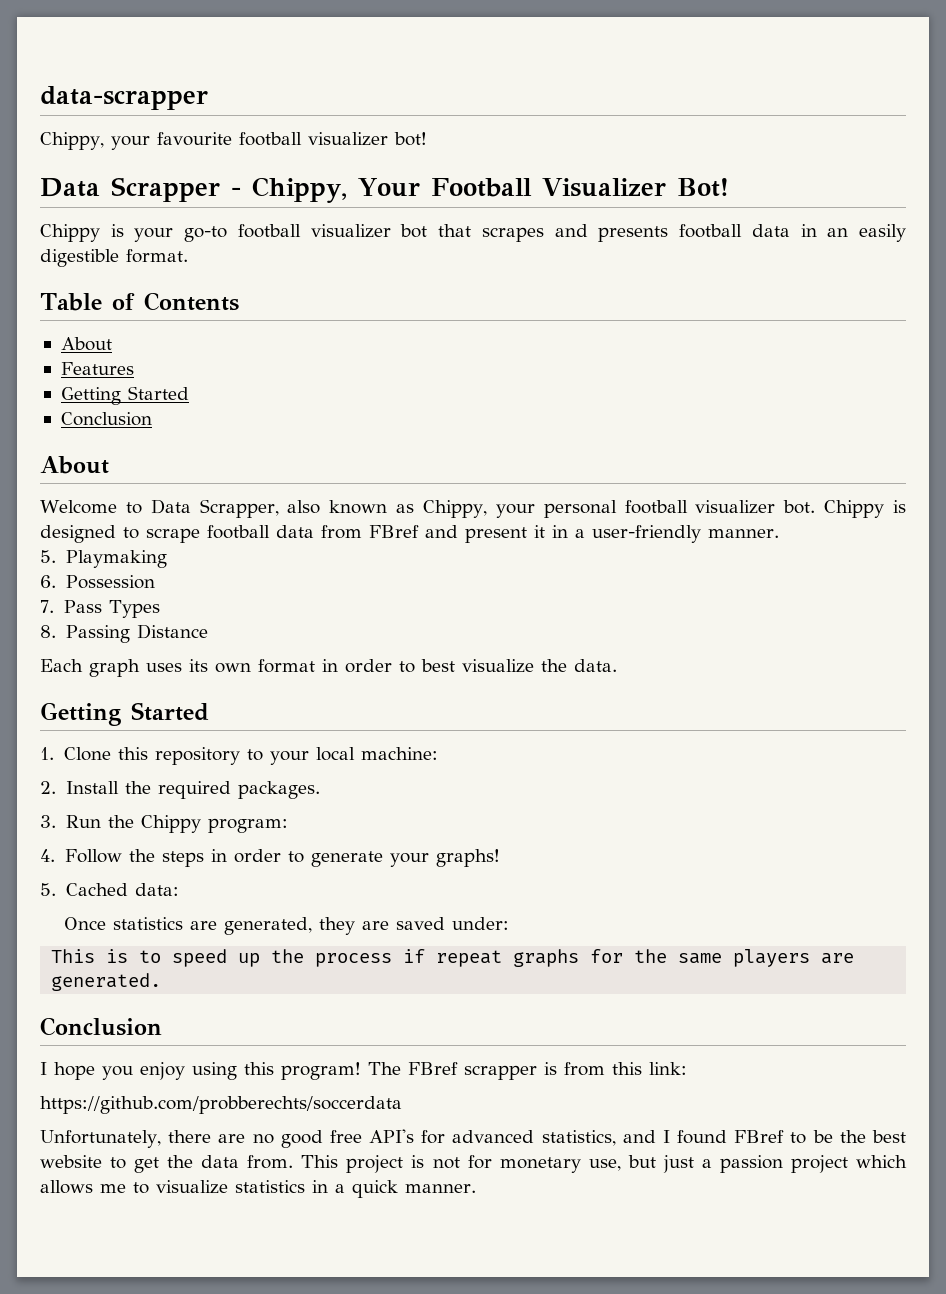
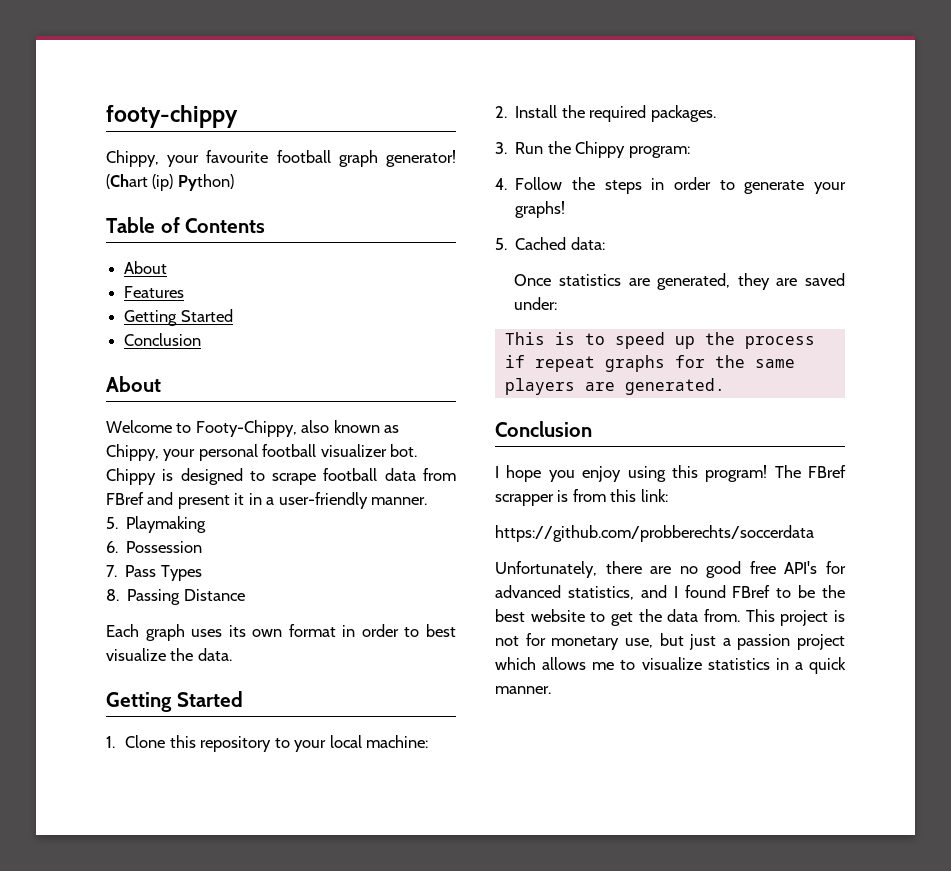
- data-scrapper
+ footy-chippy
- Chippy, your favourite football visualizer bot!
- Data Scrapper - Chippy, Your Football Visualizer Bot!
- Chippy is your go-to football visualizer bot that scrapes and presents football data in an easily digestible format.
+ Chippy, your favourite football graph generator! (Chart (ip) Python)
- Welcome to Data Scrapper, also known as Chippy, your personal football visualizer bot.
+ Welcome to Footy-Chippy, also known as Chippy, your personal football visualizer bot.

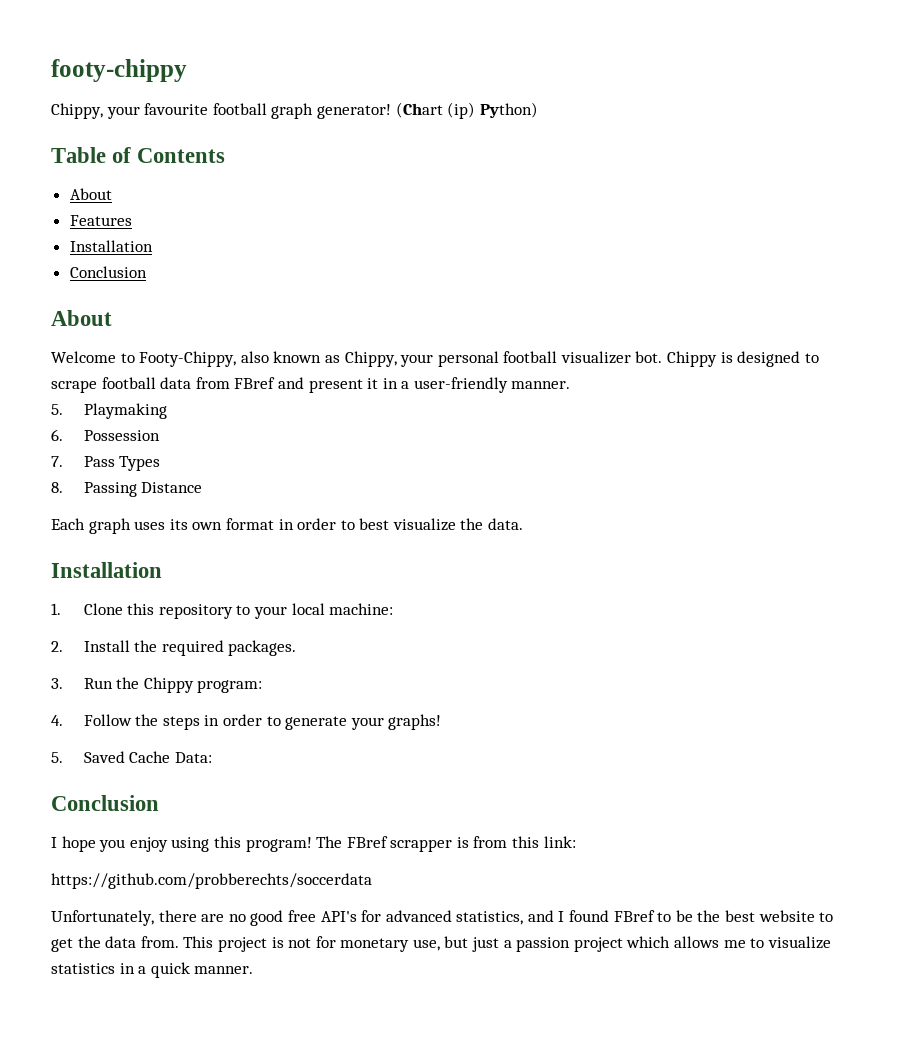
  Features
- Getting Started
+ Installation
  Each graph uses its own format in order to best visualize the data.
- Getting Started
+ Installation
- 5. Cached data:
- Once statistics are generated, they are saved under:
- This is to speed up the process if repeat graphs for the same players are generated.
+ 5. Saved Cache Data:

